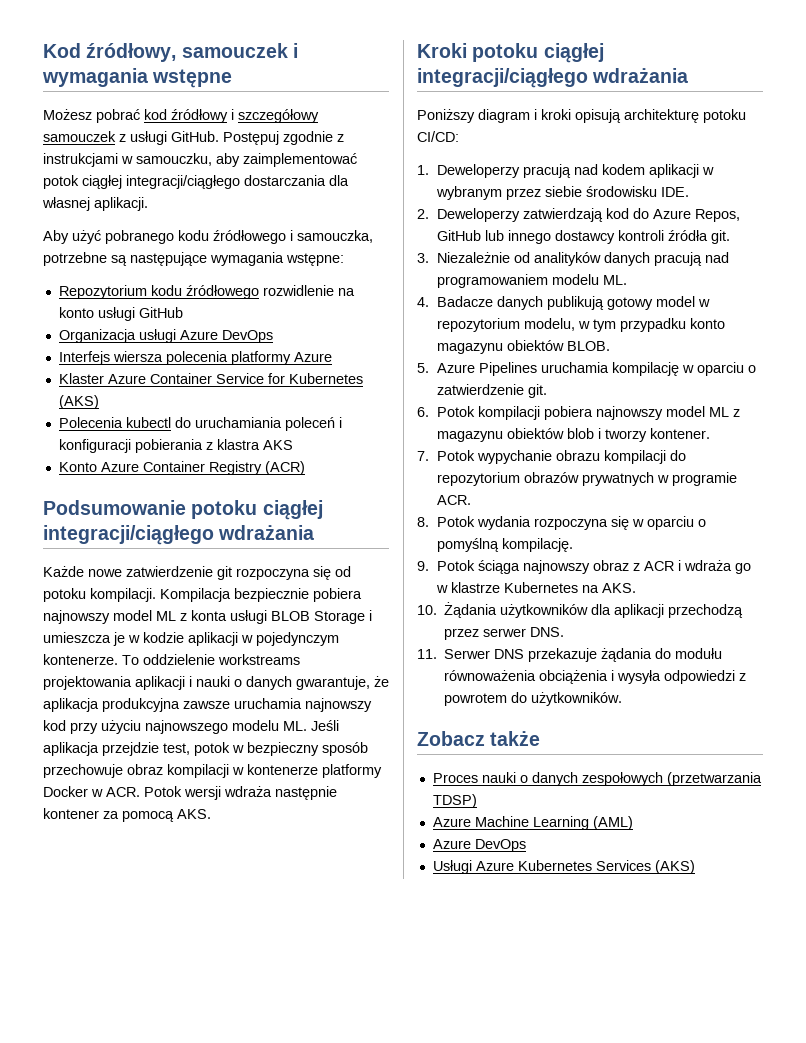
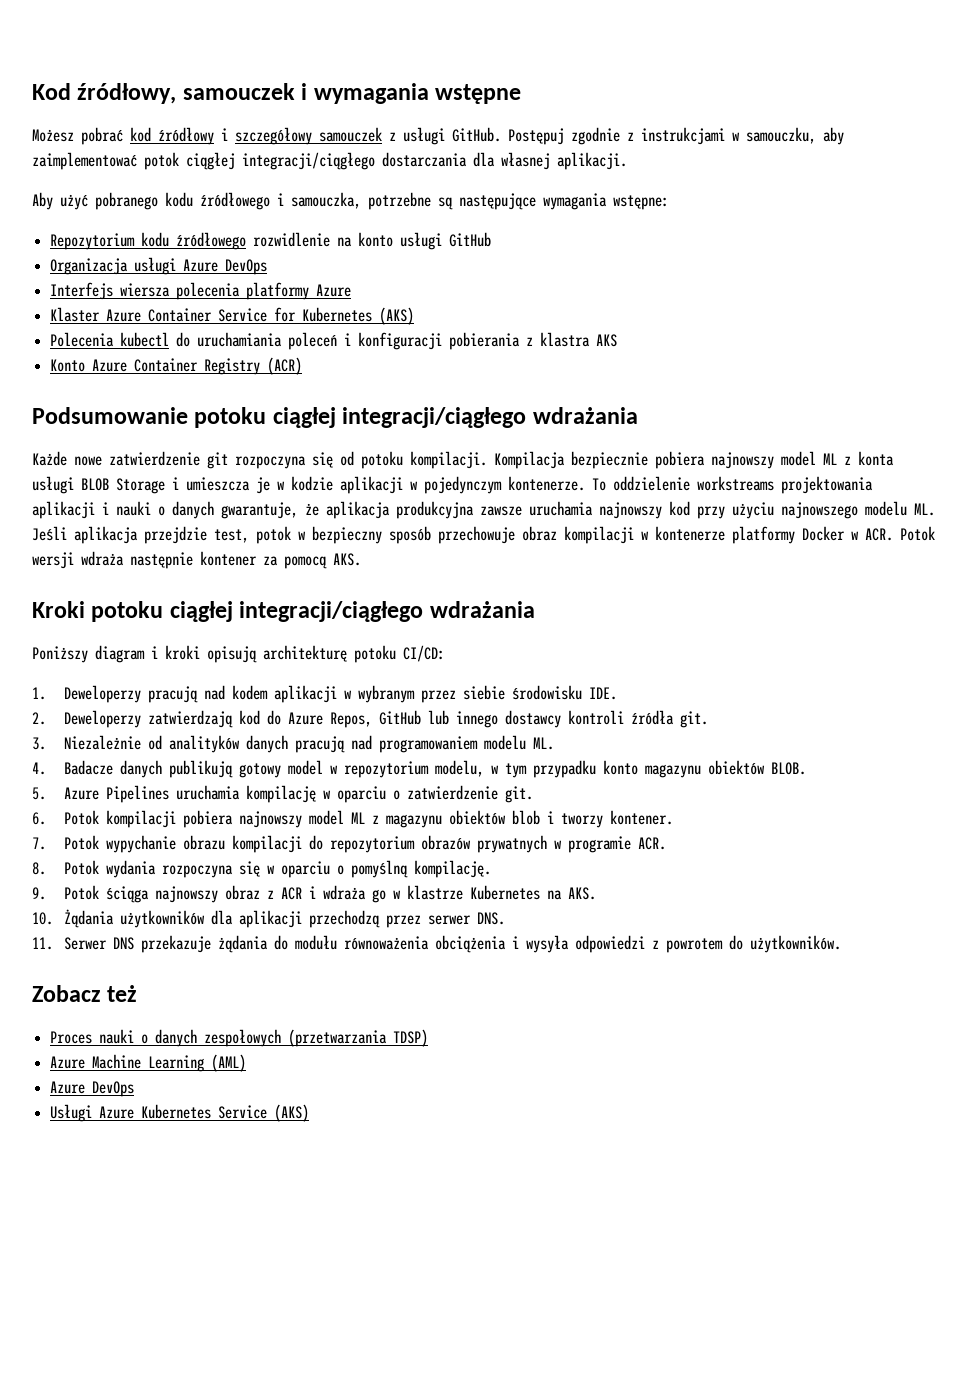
- Zobacz także
+ Zobacz też
- Usługi Azure Kubernetes Services (AKS)
+ Usługi Azure Kubernetes Service (AKS)

